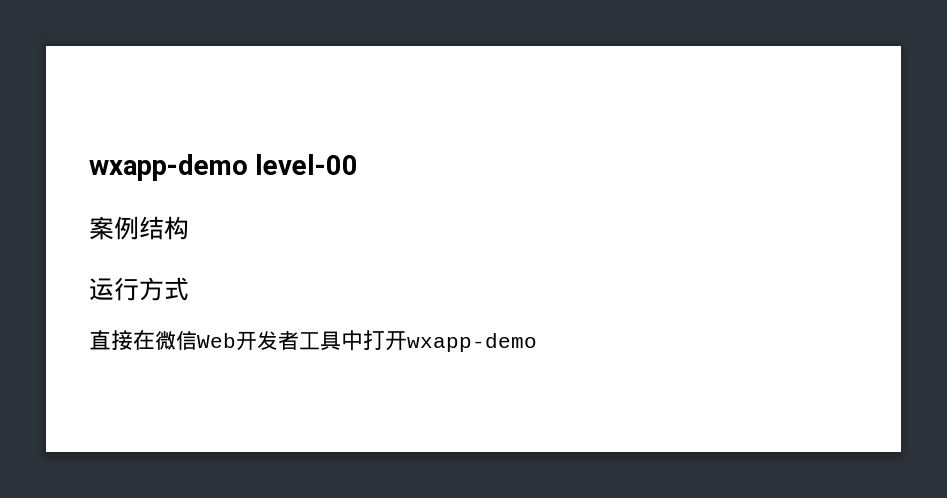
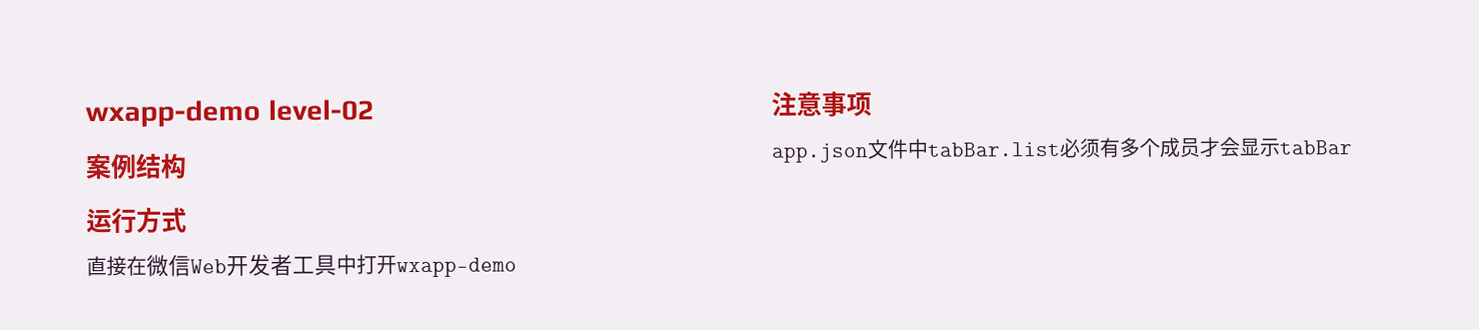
- wxapp-demo level-00
+ wxapp-demo level-02
+ 注意事项
+ app.json文件中tabBar.list必须有多个成员才会显示tabBar

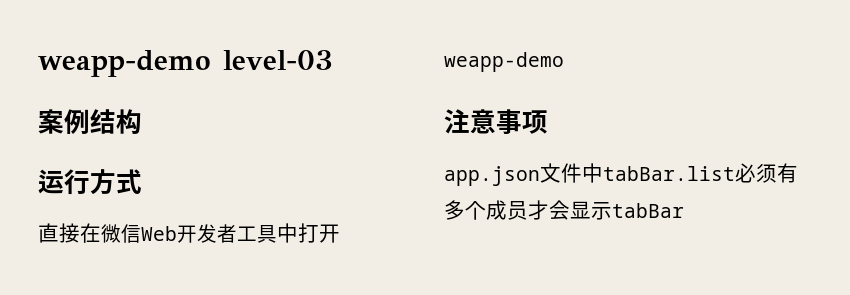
- wxapp-demo level-02
+ weapp-demo level-03
- 直接在微信Web开发者工具中打开wxapp-demo
+ 直接在微信Web开发者工具中打开weapp-demo

